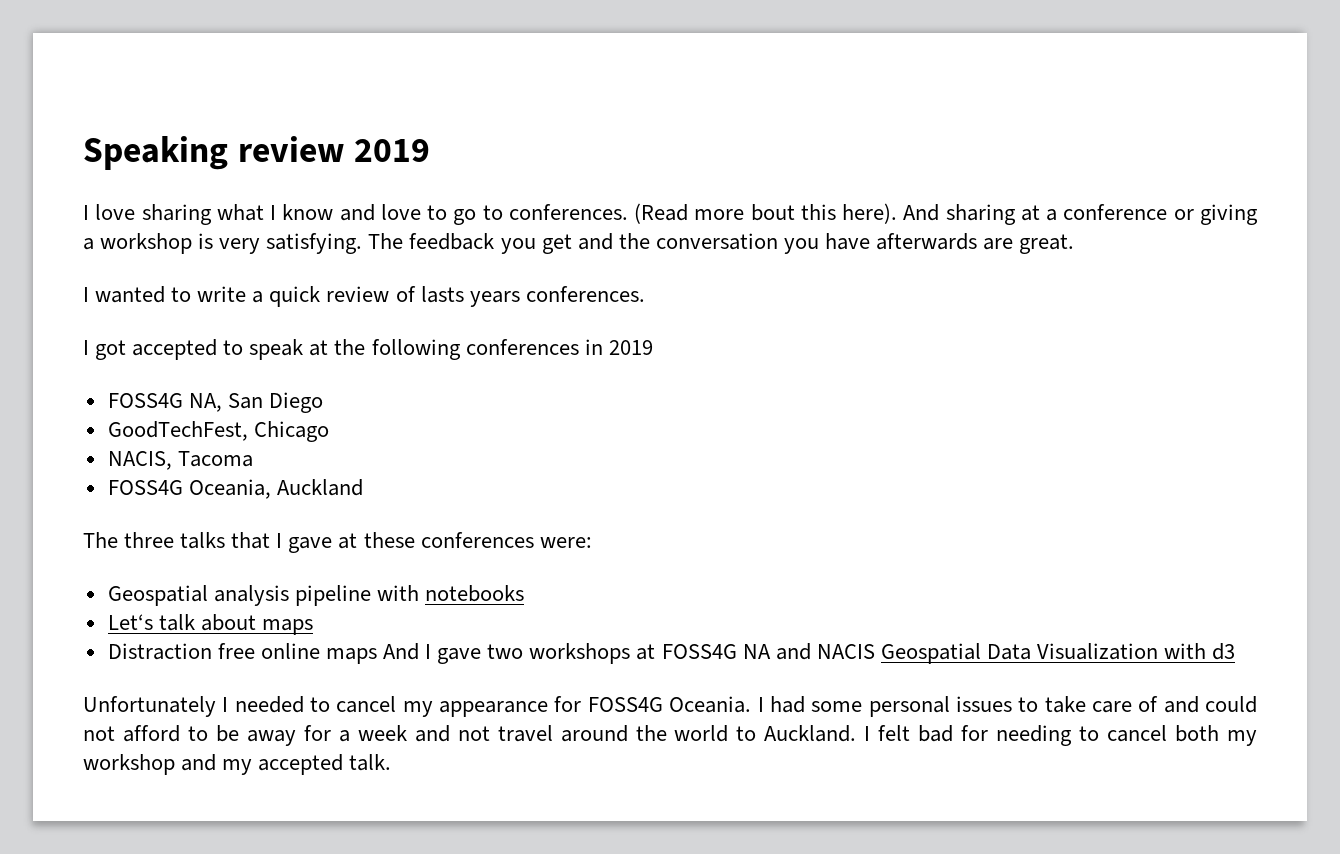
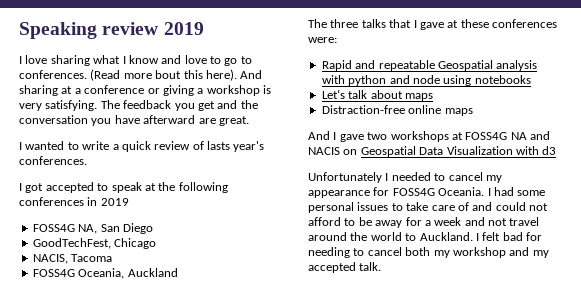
- The feedback you get and the conversation you have afterwards are great.
+ The feedback you get and the conversation you have afterward are great.
- I wanted to write a quick review of lasts years conferences.
+ I wanted to write a quick review of lasts year's conferences.
- Geospatial analysis pipeline with notebooks
+ Rapid and repeatable Geospatial analysis with python and node using notebooks
- Distraction free online maps And I gave two workshops at FOSS4G NA and NACIS Geospatial Data Visualization with d3
+ Distraction-free online maps
+ And I gave two workshops at FOSS4G NA and NACIS on Geospatial Data Visualization with d3

